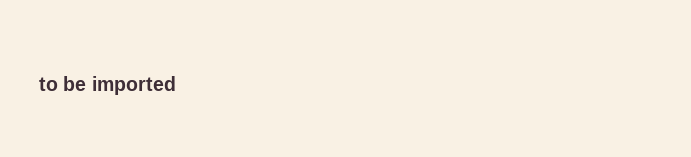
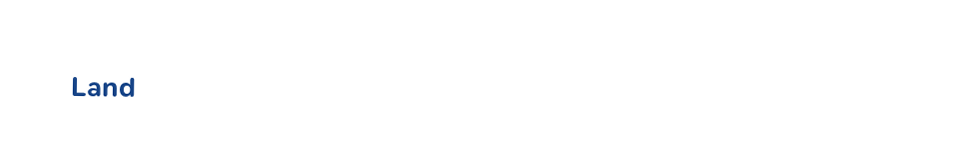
- to be imported
+ Land

